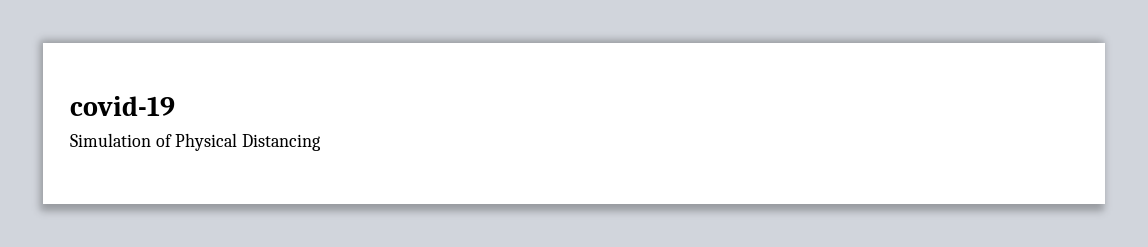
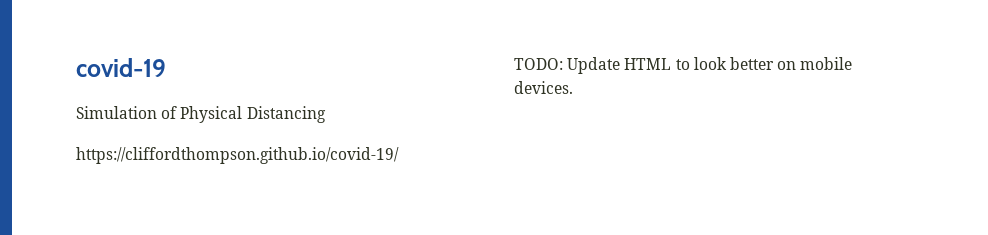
+ https://cliffordthompson.github.io/covid-19/
+ TODO: Update HTML to look better on mobile devices.

